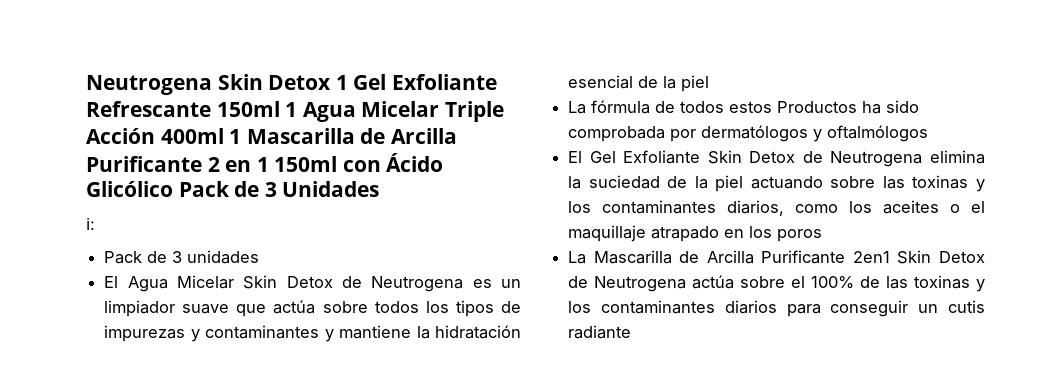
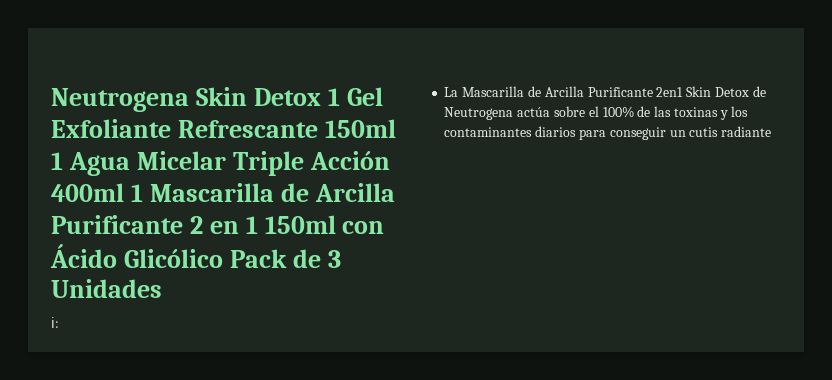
- Pack de 3 unidades
- El Agua Micelar Skin Detox de Neutrogena es un limpiador suave que actúa sobre todos los tipos de impurezas y contaminantes y mantiene la hidratación esencial de la piel
- La fórmula de todos estos Productos ha sido comprobada por dermatólogos y oftalmólogos
- El Gel Exfoliante Skin Detox de Neutrogena elimina la suciedad de la piel actuando sobre las toxinas y los contaminantes diarios, como los aceites o el maquillaje atrapado en los poros

